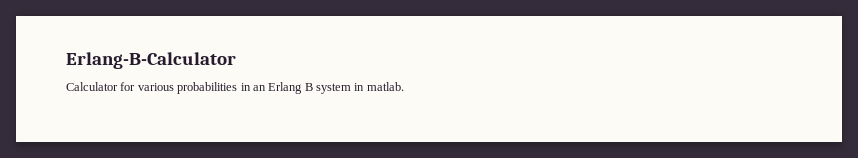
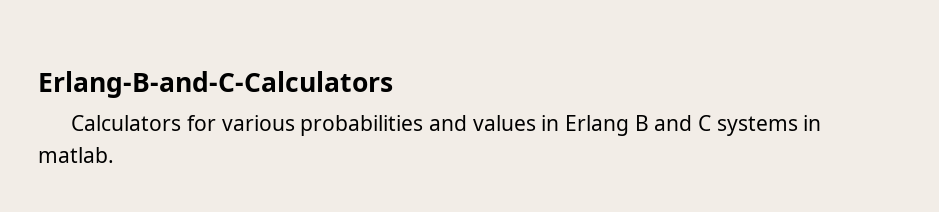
- Erlang-B-Calculator
- Calculator for various probabilities in an Erlang B system in matlab.
+ Erlang-B-and-C-Calculators
+ Calculators for various probabilities and values in Erlang B and C systems in matlab.

